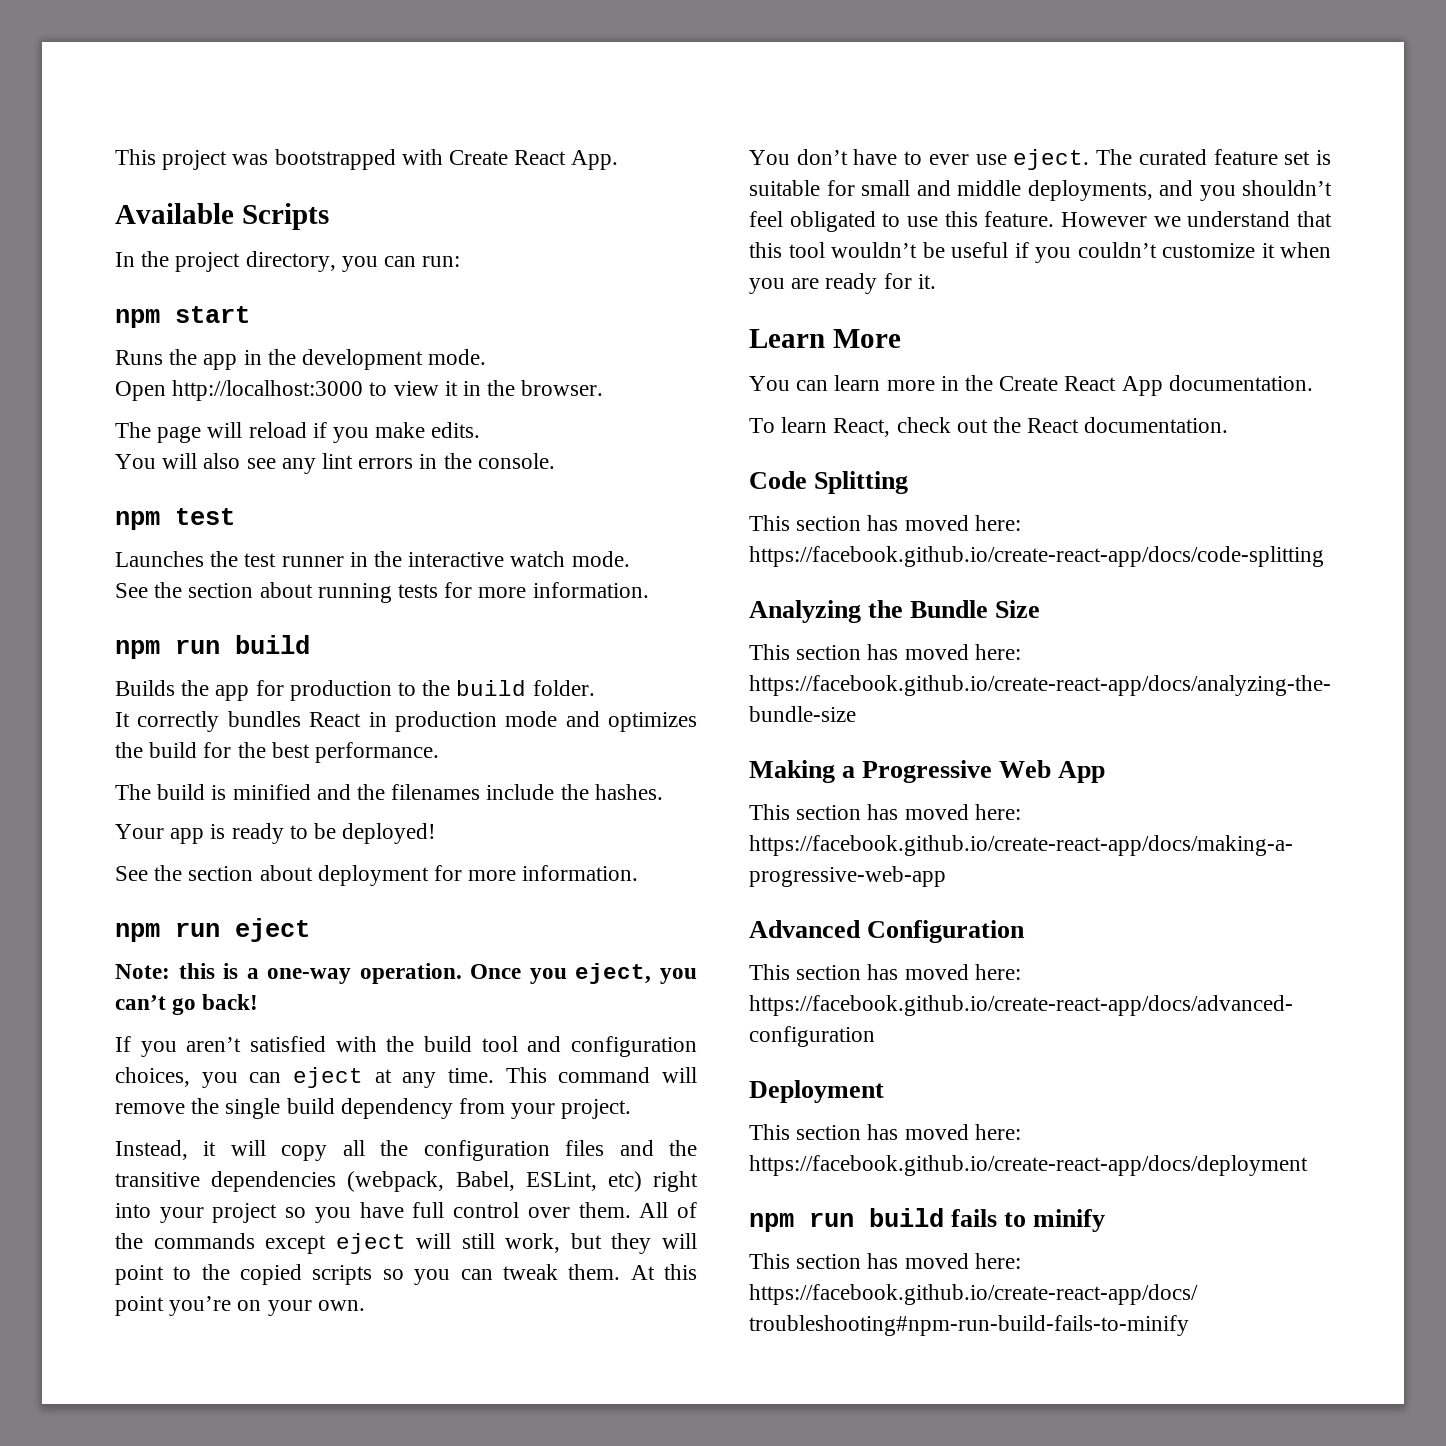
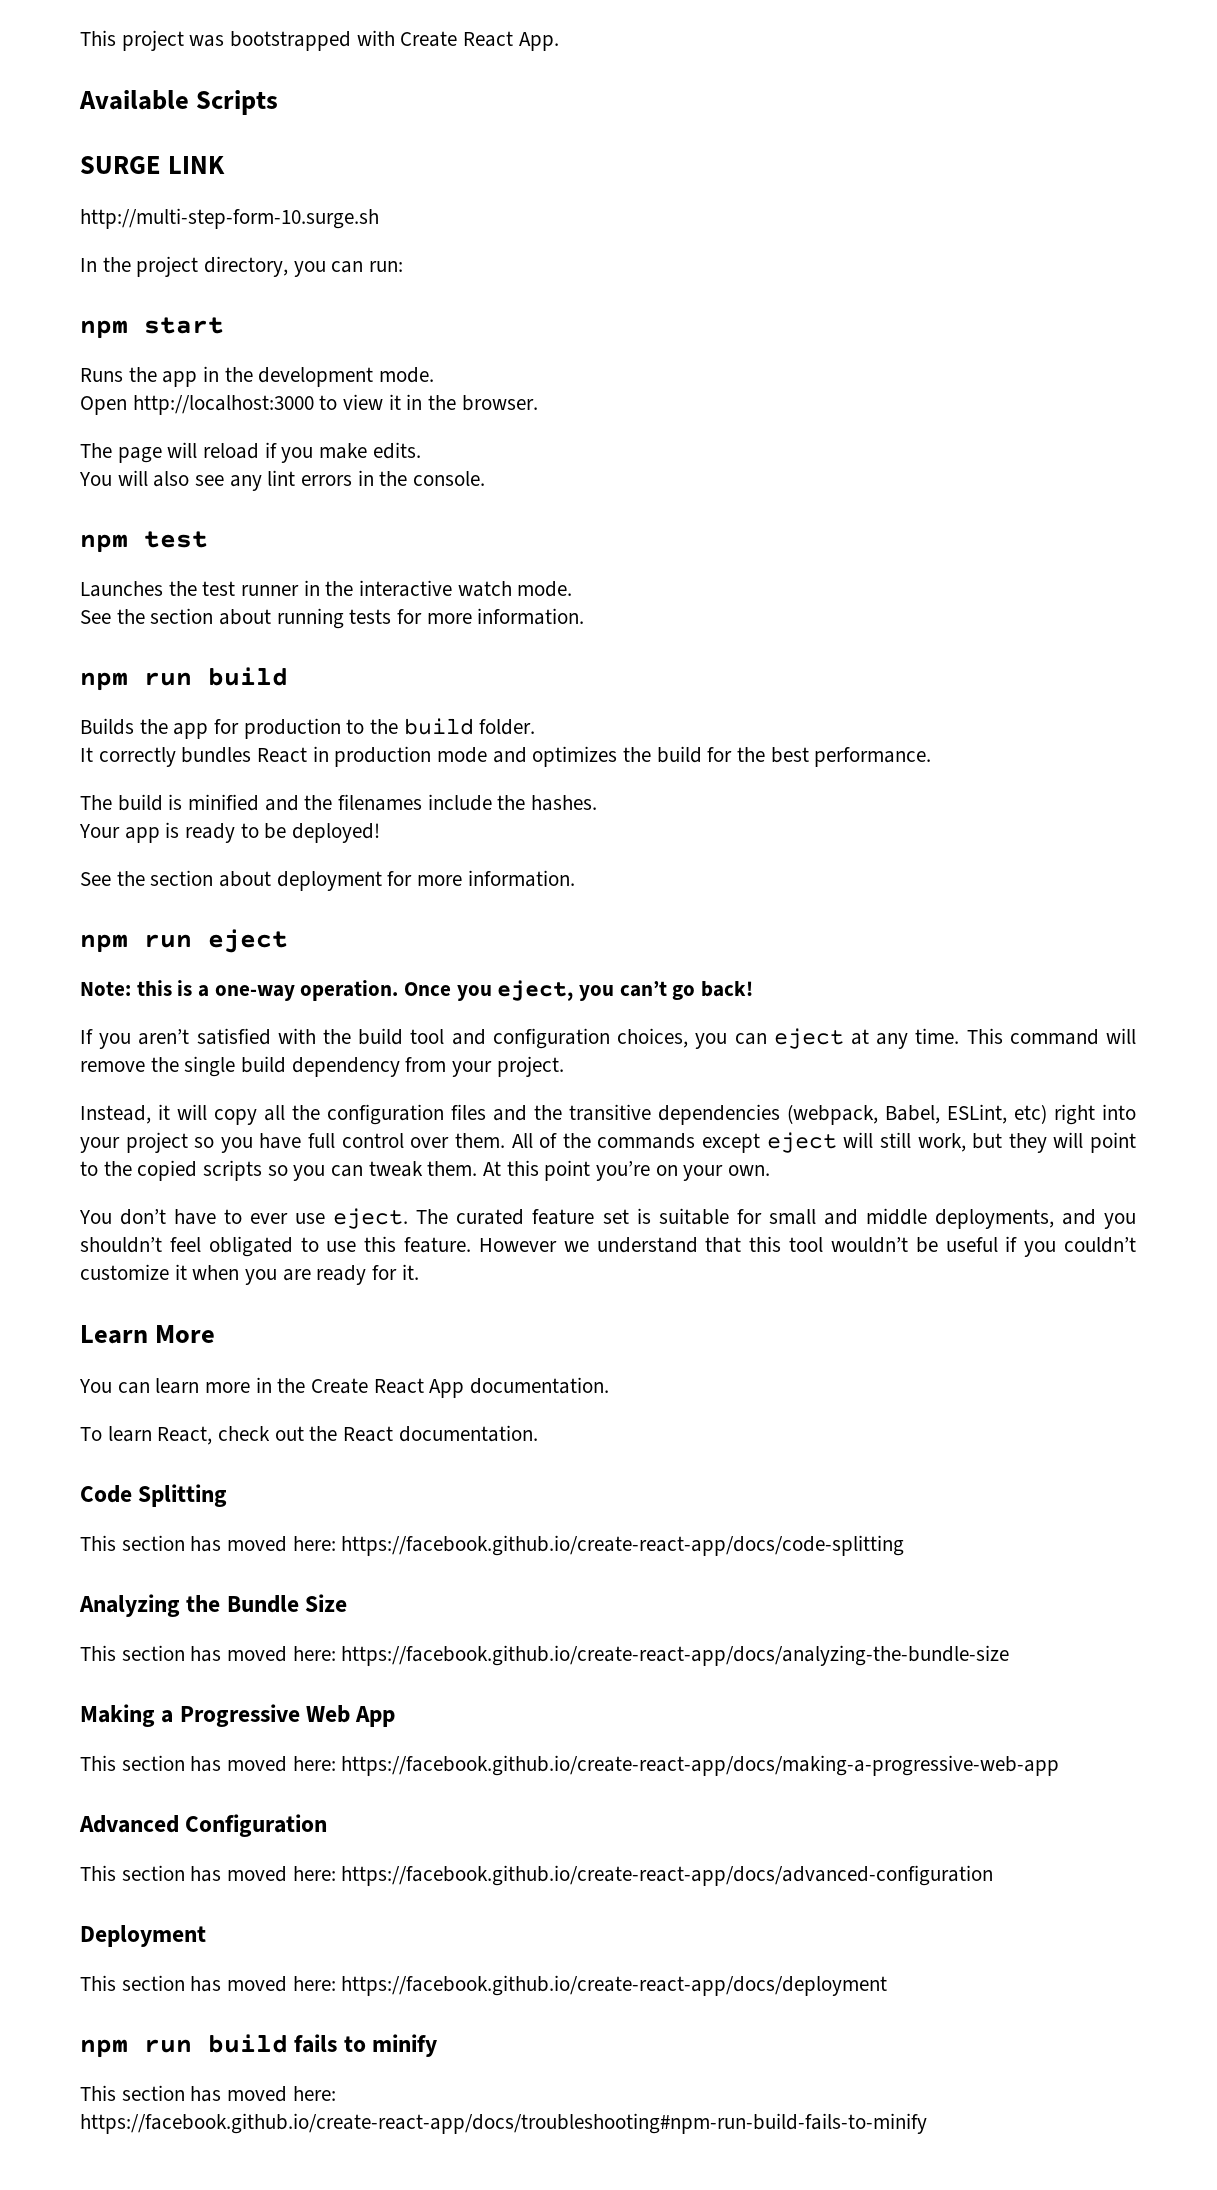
+ SURGE LINK
+ http://multi-step-form-10.surge.sh

